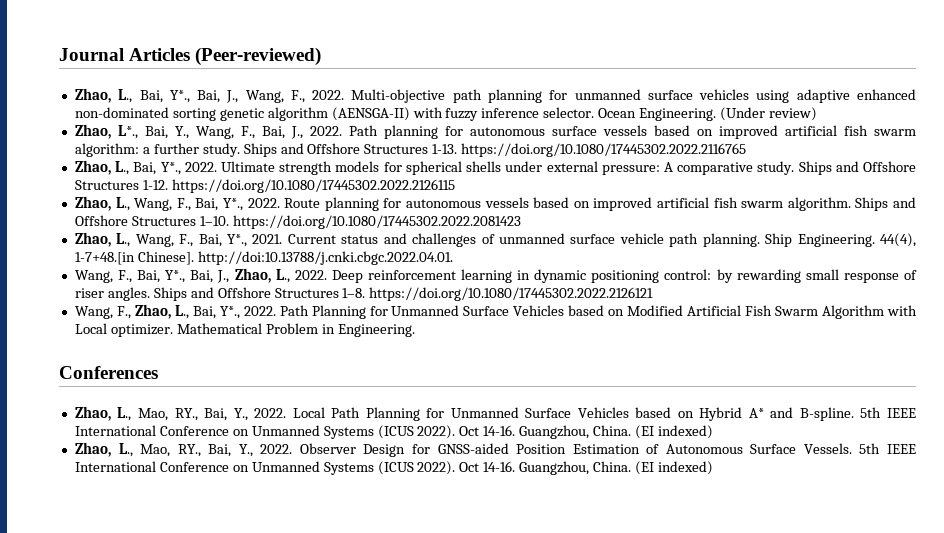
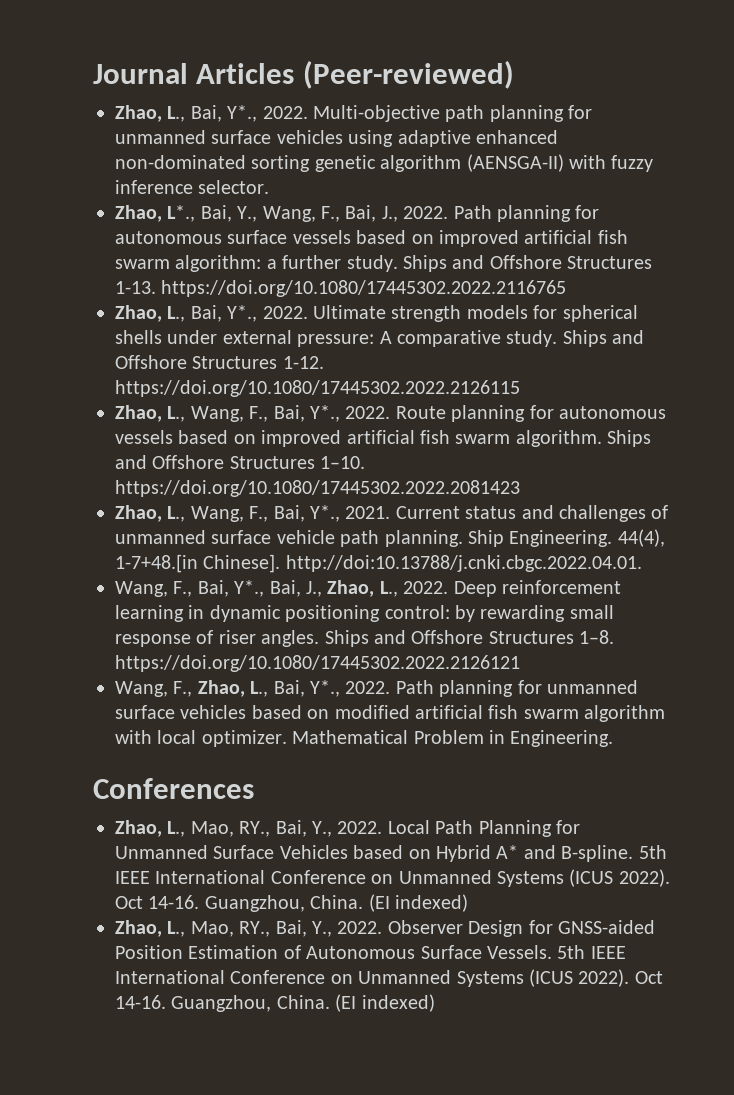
  Journal Articles (Peer-reviewed)
- Zhao, L., Bai, Y*., Bai, J., Wang, F., 2022.
+ Zhao, L., Bai, Y*., 2022.
- Ocean Engineering. (Under review)
- Path Planning for Unmanned Surface Vehicles based on Modified Artificial Fish Swarm Algorithm with Local optimizer.
+ Path planning for unmanned surface vehicles based on modified artificial fish swarm algorithm with local optimizer.

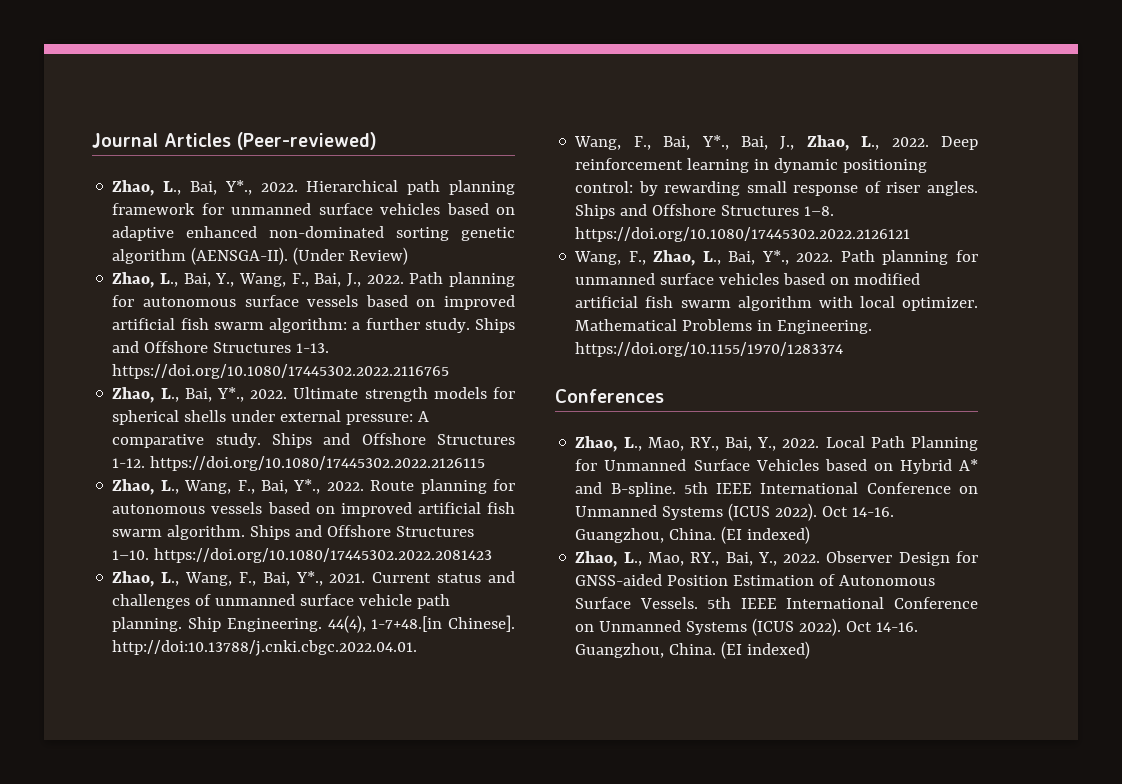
- Multi-objective path planning for unmanned surface vehicles using adaptive enhanced non-dominated sorting genetic algorithm (AENSGA-II) with fuzzy inference selector.
- Zhao, L*., Bai, Y., Wang, F., Bai, J., 2022.
+ Hierarchical path planning framework for unmanned surface vehicles based on adaptive enhanced non-dominated sorting genetic algorithm (AENSGA-II). (Under Review)
+ Zhao, L., Bai, Y., Wang, F., Bai, J., 2022.
- Mathematical Problem in Engineering.
+ Mathematical Problems in Engineering. https://doi.org/10.1155/1970/1283374

